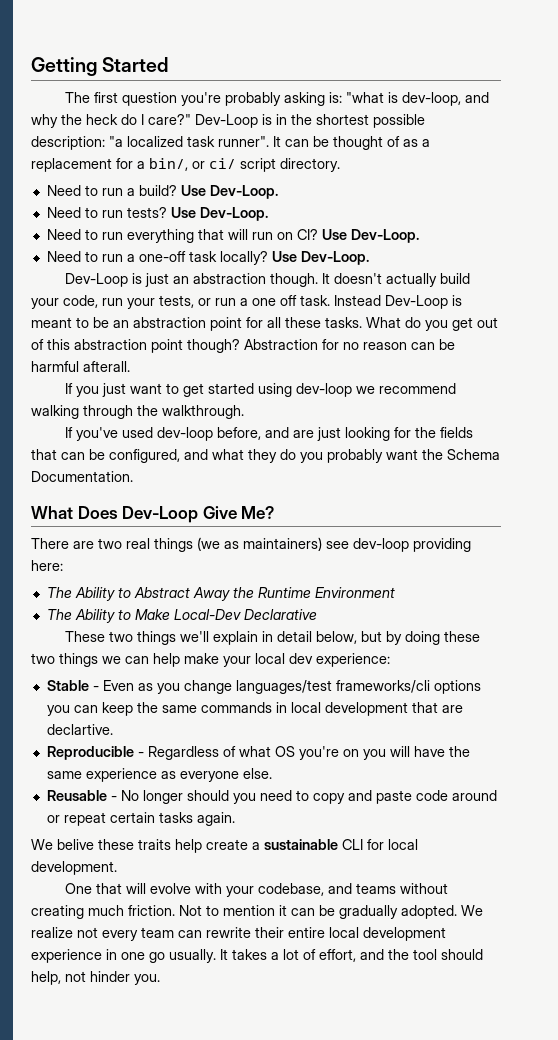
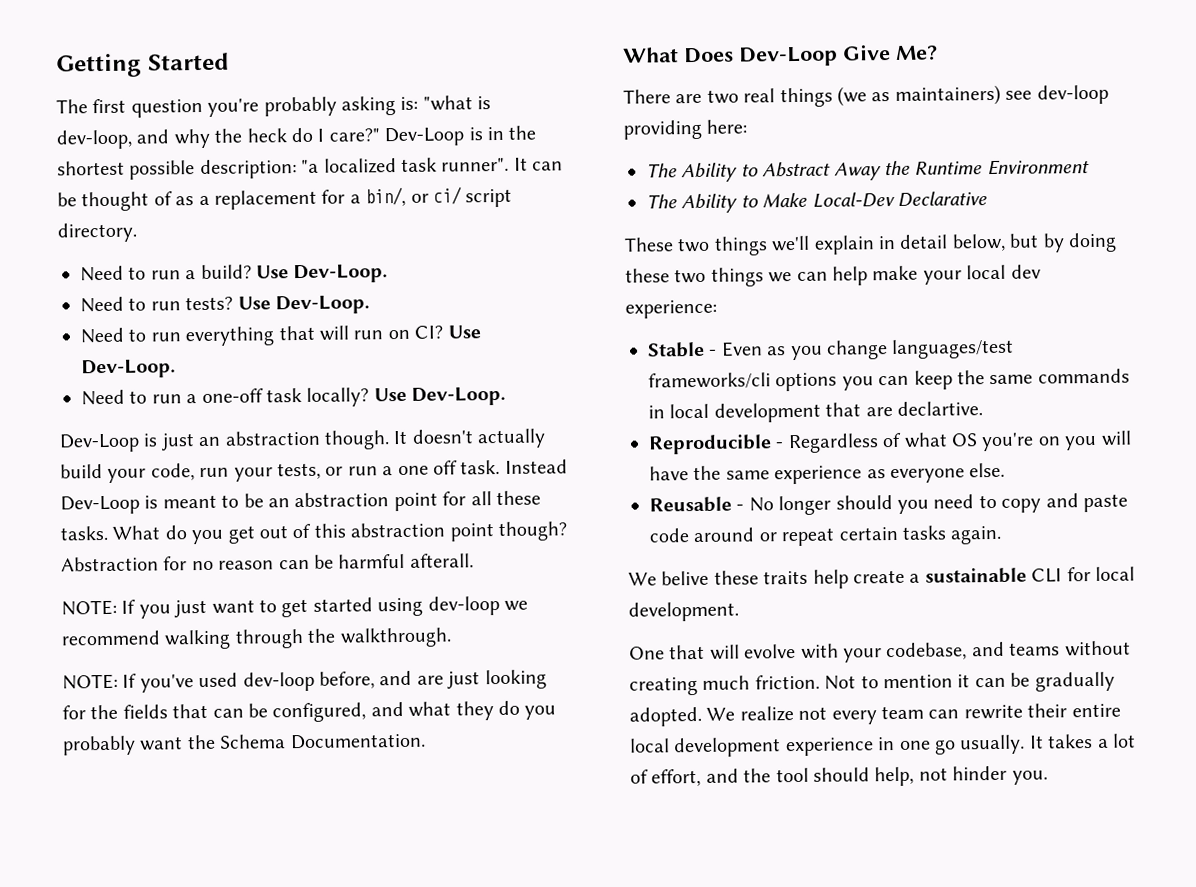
- If you just want to get started using dev-loop we recommend walking through the walkthrough.
+ NOTE: If you just want to get started using dev-loop we recommend walking through the walkthrough.
- If you've used dev-loop before, and are just looking for the fields that can be configured, and what they do you probably want the Schema Documentation.
+ NOTE: If you've used dev-loop before, and are just looking for the fields that can be configured, and what they do you probably want the Schema Documentation.

